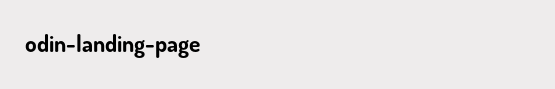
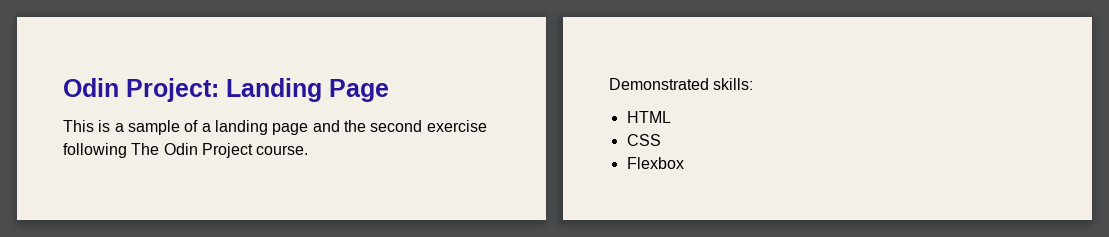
- odin-landing-page
+ Odin Project: Landing Page
+ This is a sample of a landing page and the second exercise following The Odin Project course.
+ Demonstrated skills:
+ HTML
+ CSS
+ Flexbox

